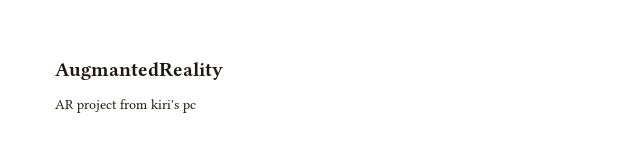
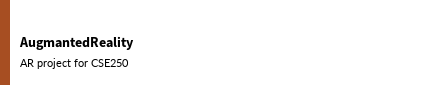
- AR project from kiri's pc
+ AR project for CSE250

